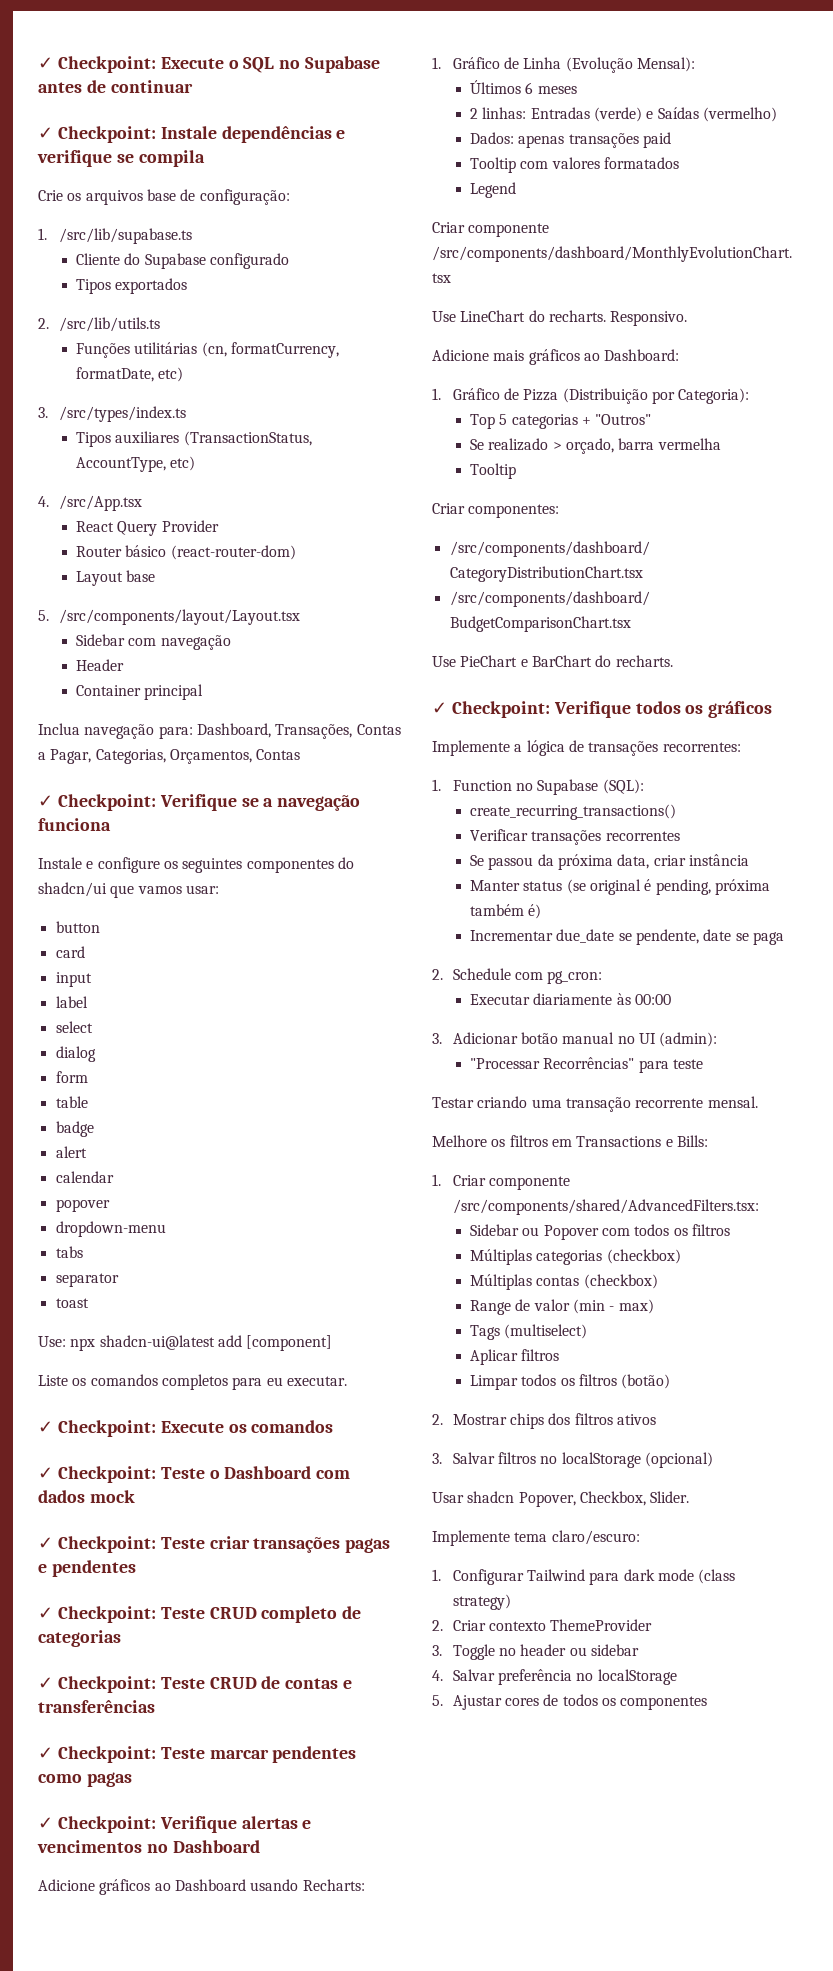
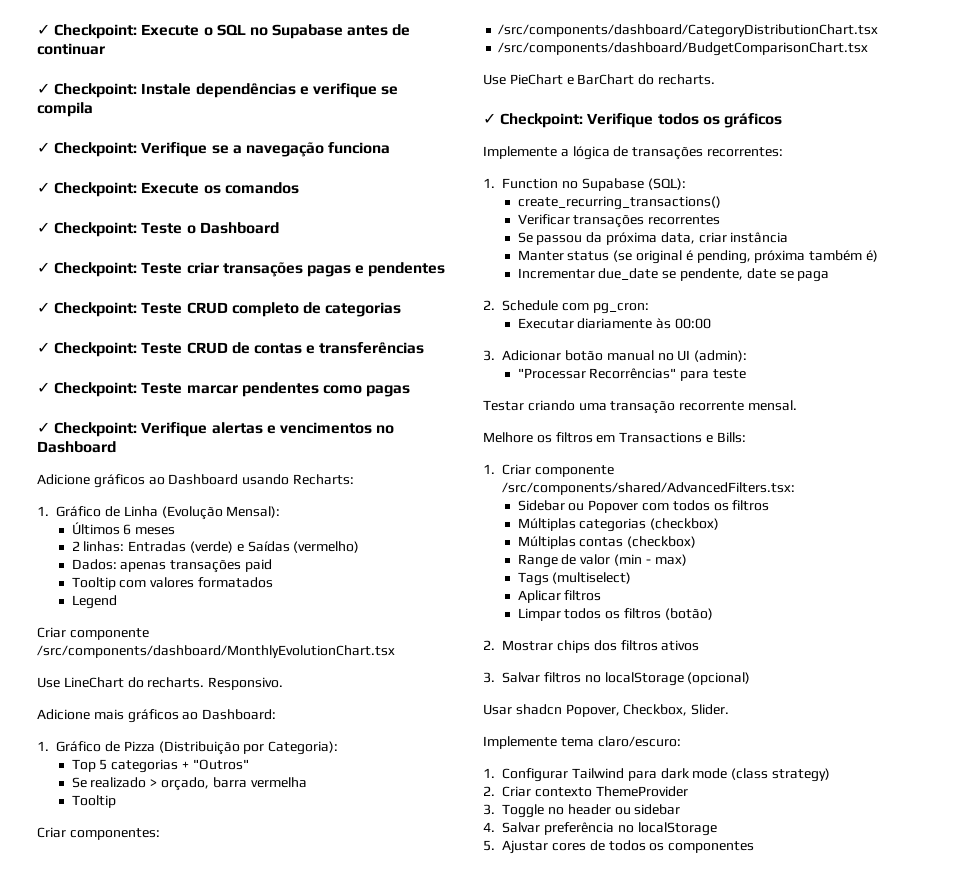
- Crie os arquivos base de configuração:
- 1. /src/lib/supabase.ts
- Cliente do Supabase configurado
- Tipos exportados
- 2. /src/lib/utils.ts
- Funções utilitárias (cn, formatCurrency, formatDate, etc)
- 3. /src/types/index.ts
- Tipos auxiliares (TransactionStatus, AccountType, etc)
- 4. /src/App.tsx
- React Query Provider
- Router básico (react-router-dom)
- Layout base
- 5. /src/components/layout/Layout.tsx
- Sidebar com navegação
- Header
- Container principal
- Inclua navegação para: Dashboard, Transações, Contas a Pagar, Categorias, Orçamentos, Contas
- Instale e configure os seguintes componentes do shadcn/ui que vamos usar:
- button
- card
- input
- label
- select
- dialog
- form
- table
- badge
- alert
- calendar
- popover
- dropdown-menu
- tabs
- separator
- toast
- Use: npx shadcn-ui@latest add [component]
- Liste os comandos completos para eu executar.
- ✓ Checkpoint: Teste o Dashboard com dados mock
+ ✓ Checkpoint: Teste o Dashboard

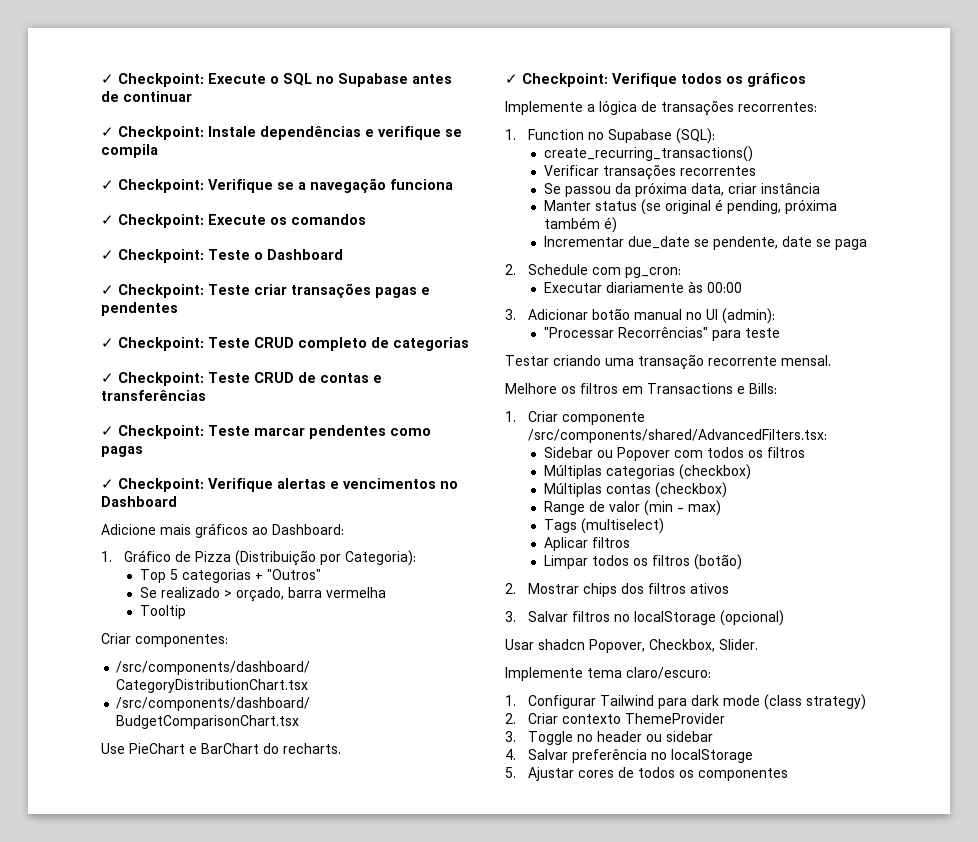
- Adicione gráficos ao Dashboard usando Recharts:
- 1. Gráfico de Linha (Evolução Mensal):
- Últimos 6 meses
- 2 linhas: Entradas (verde) e Saídas (vermelho)
- Dados: apenas transações paid
- Tooltip com valores formatados
- Legend
- Criar componente /src/components/dashboard/MonthlyEvolutionChart.tsx
- Use LineChart do recharts. Responsivo.

